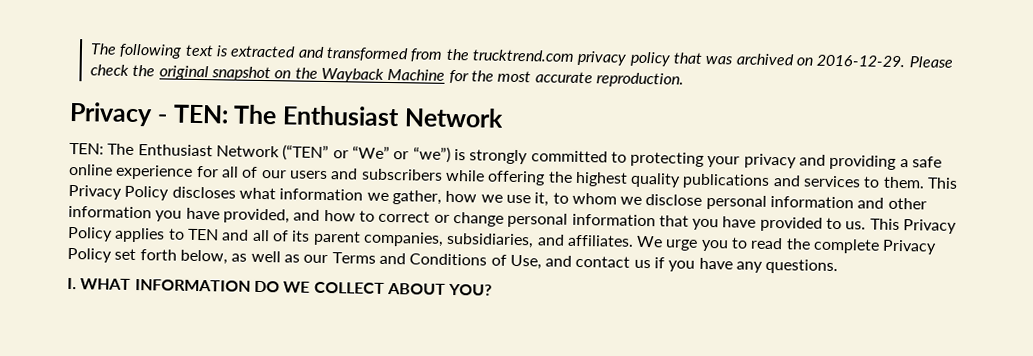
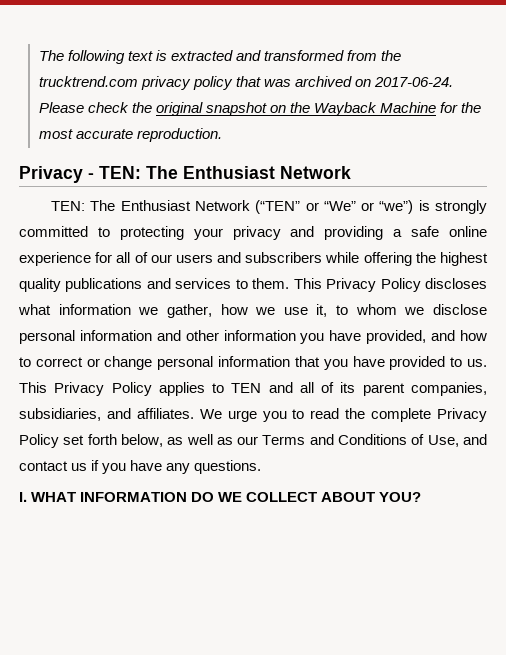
- The following text is extracted and transformed from the trucktrend.com privacy policy that was archived on 2016-12-29.
+ The following text is extracted and transformed from the trucktrend.com privacy policy that was archived on 2017-06-24.

